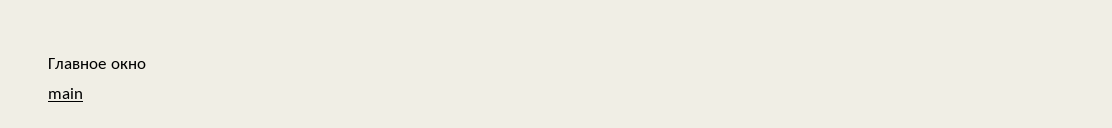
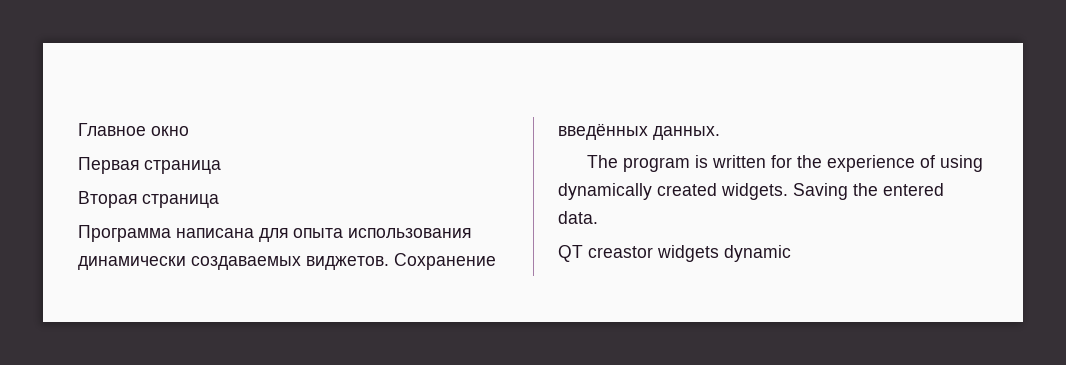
- main
+ Первая страница
+ Вторая страница
+ Программа написана для опыта использования динамически создаваемых виджетов. Сохранение введённых данных.
+ The program is written for the experience of using dynamically created widgets. Saving the entered data.
+ QT creastor widgets dynamic

